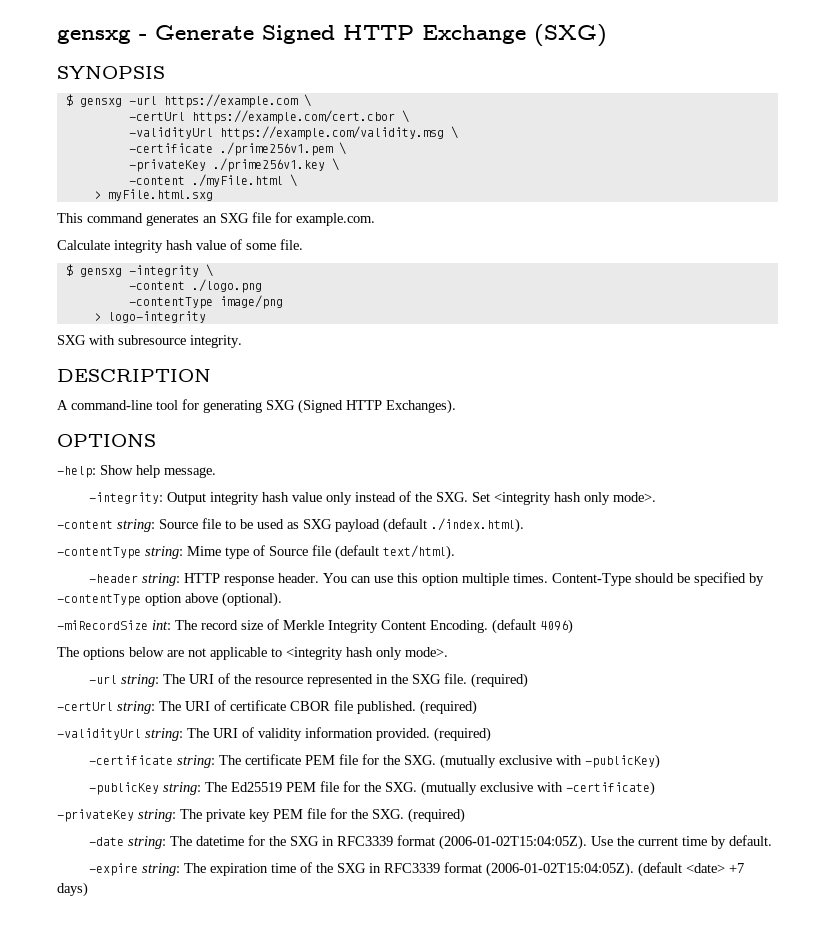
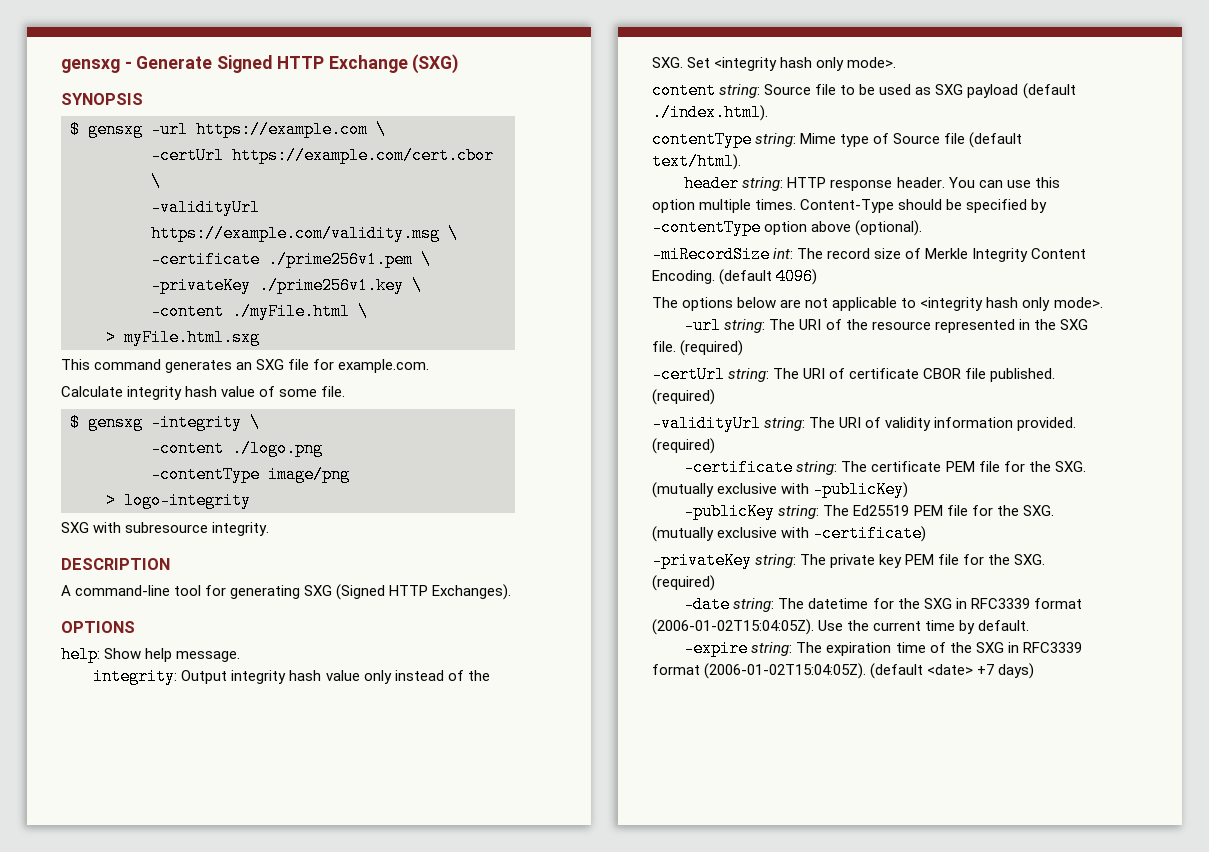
- -help: Show help message.
+ help: Show help message.
- -integrity: Output integrity hash value only instead of the SXG. Set <integrity hash only mode>.
+ integrity: Output integrity hash value only instead of the SXG. Set <integrity hash only mode>.
- -content string: Source file to be used as SXG payload (default ./index.html).
+ content string: Source file to be used as SXG payload (default ./index.html).
- -contentType string: Mime type of Source file (default text/html).
+ contentType string: Mime type of Source file (default text/html).
- -header string: HTTP response header.
+ header string: HTTP response header.

